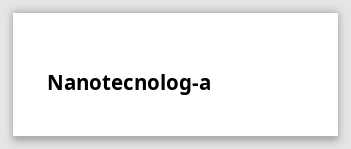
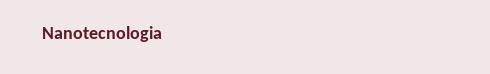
- Nanotecnolog-a
+ Nanotecnologia

